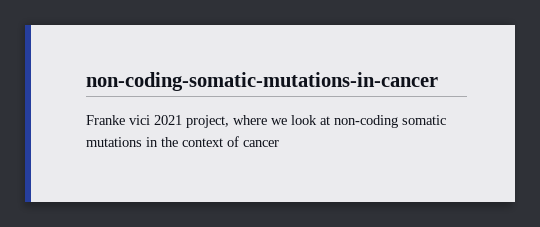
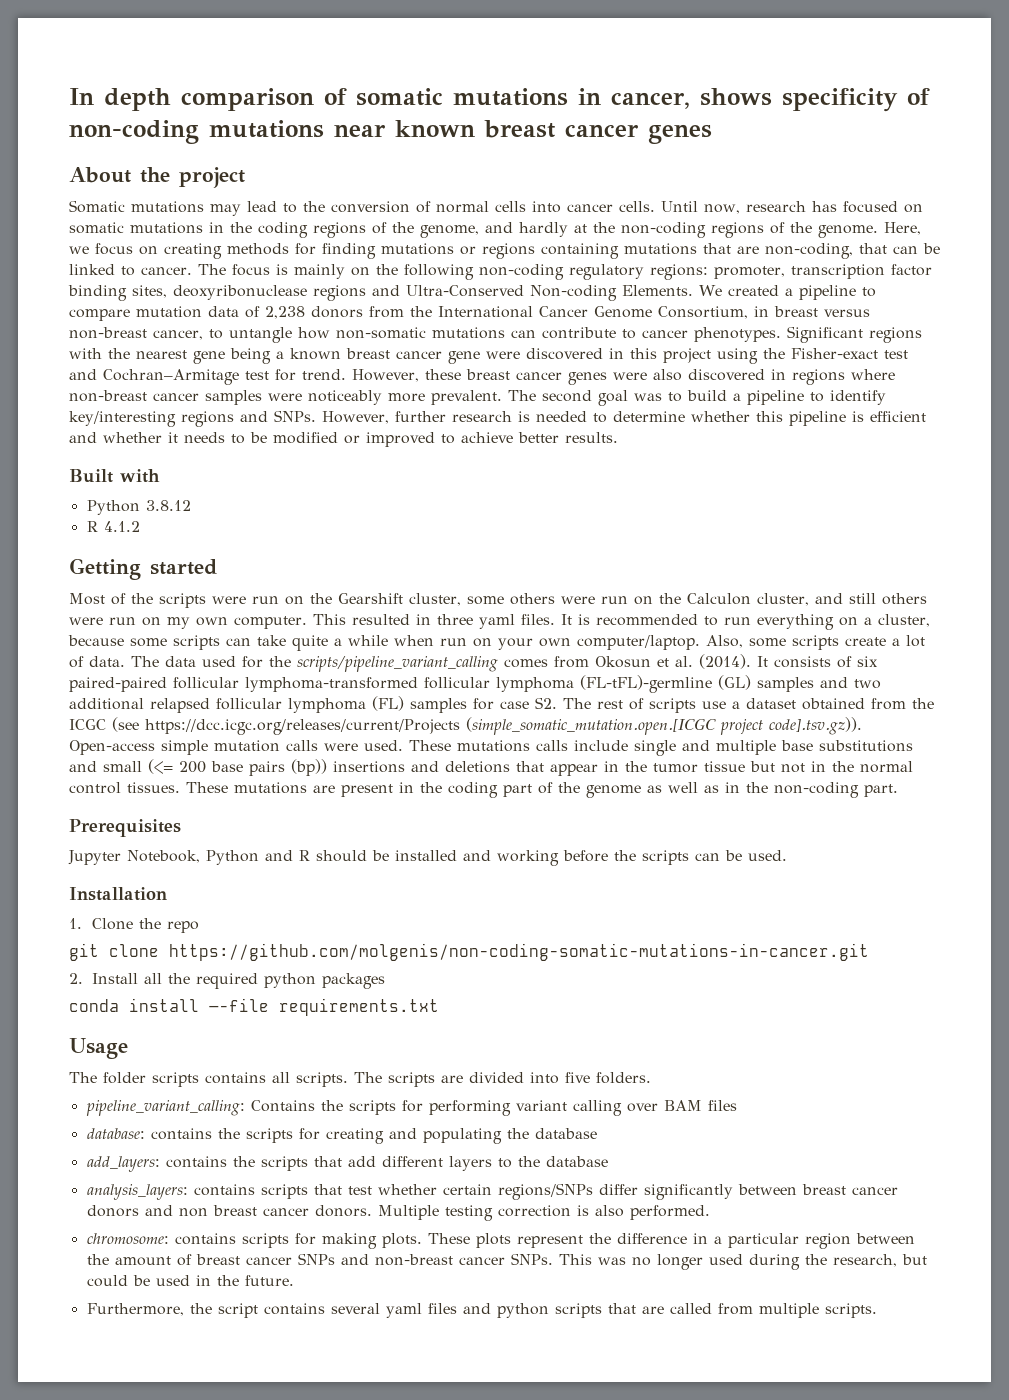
- non-coding-somatic-mutations-in-cancer
- Franke vici 2021 project, where we look at non-coding somatic mutations in the context of cancer
+ In depth comparison of somatic mutations in cancer, shows specificity of non-coding mutations near known breast cancer genes
+ About the project
+ Somatic mutations may lead to the conversion of normal cells into cancer cells. Until now, research has focused on somatic mutations in the coding regions of the genome, and hardly at the non-coding regions of the genome. Here, we focus on creating methods for finding mutations or regions containing mutations that are non-coding, that can be linked to cancer. The focus is mainly on the following non-coding regulatory regions: promoter, transcription factor binding sites, deoxyribonuclease regions and Ultra-Conserved Non-coding Elements. We created a pipeline to compare mutation data of 2,238 donors from the International Cancer Genome Consortium, in breast versus non-breast cancer, to untangle how non-somatic mutations can contribute to cancer phenotypes. Significant regions with the nearest gene being a known breast cancer gene were discovered in this project using the Fisher-exact test and Cochran–Armitage test for trend. However, these breast cancer genes were also discovered in regions where non-breast cancer samples were noticeably more prevalent. The second goal was to build a pipeline to identify key/interesting regions and SNPs. However, further research is needed to determine whether this pipeline is efficient and whether it needs to be modified or improved to achieve better results.
+ Built with
+ Python 3.8.12
+ R 4.1.2
+ Getting started
+ Most of the scripts were run on the Gearshift cluster, some others were run on the Calculon cluster, and still others were run on my own computer. This resulted in three yaml files. It is recommended to run everything on a cluster, because some scripts can take quite a while when run on your own computer/laptop. Also, some scripts create a lot of data. The data used for the scripts/pipeline_variant_calling comes from Okosun et al. (2014). It consists of six paired-paired follicular lymphoma-transformed follicular lymphoma (FL-tFL)-germline (GL) samples and two additional relapsed follicular lymphoma (FL) samples for case S2. The rest of scripts use a dataset obtained from the ICGC (see https://dcc.icgc.org/releases/current/Projects (simple_somatic_mutation.open.[ICGC project code].tsv.gz)). Open-access simple mutation calls were used. These mutations calls include single and multiple base substitutions and small (<= 200 base pairs (bp)) insertions and deletions that appear in the tumor tissue but not in the normal control tissues. These mutations are present in the coding part of the genome as well as in the non-coding part.
+ Prerequisites
+ Jupyter Notebook, Python and R should be installed and working before the scripts can be used.
+ Installation
+ 1. Clone the repo
+ git clone https://github.com/molgenis/non-coding-somatic-mutations-in-cancer.git
+ 2. Install all the required python packages
+ conda install –-file requirements.txt
+ Usage
+ The folder scripts contains all scripts. The scripts are divided into five folders.
+ pipeline_variant_calling: Contains the scripts for performing variant calling over BAM files
+ database: contains the scripts for creating and populating the database
+ add_layers: contains the scripts that add different layers to the database
+ analysis_layers: contains scripts that test whether certain regions/SNPs differ significantly between breast cancer donors and non breast cancer donors. Multiple testing correction is also performed.
+ chromosome: contains scripts for making plots. These plots represent the difference in a particular region between the amount of breast cancer SNPs and non-breast cancer SNPs. This was no longer used during the research, but could be used in the future.
+ Furthermore, the script contains several yaml files and python scripts that are called from multiple scripts.

